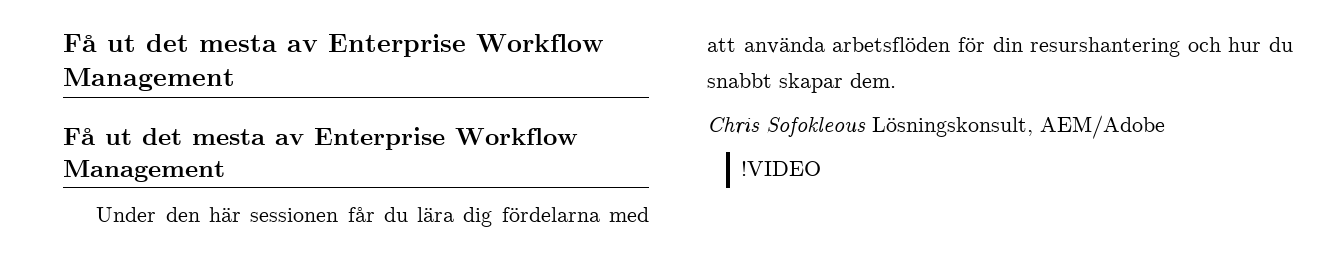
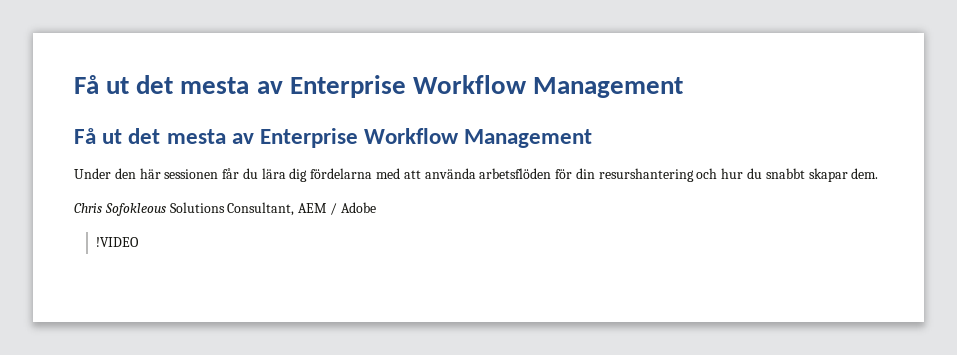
- Chris Sofokleous Lösningskonsult, AEM/Adobe
+ Chris Sofokleous Solutions Consultant, AEM / Adobe

